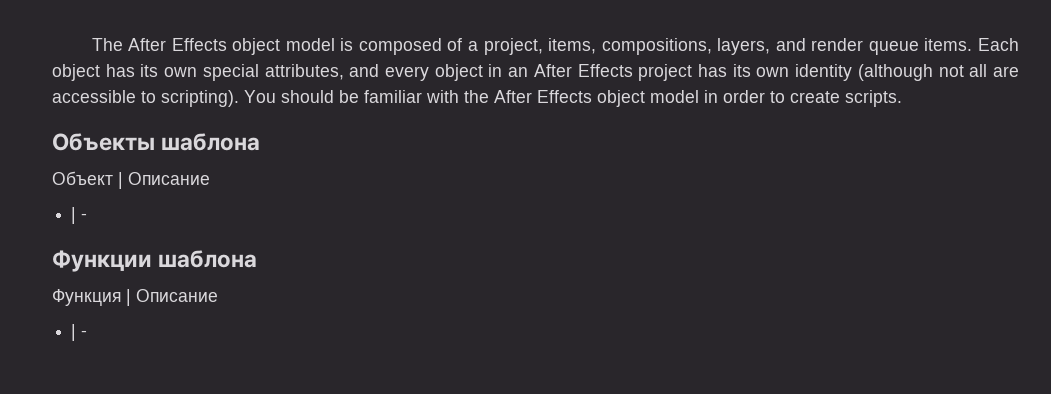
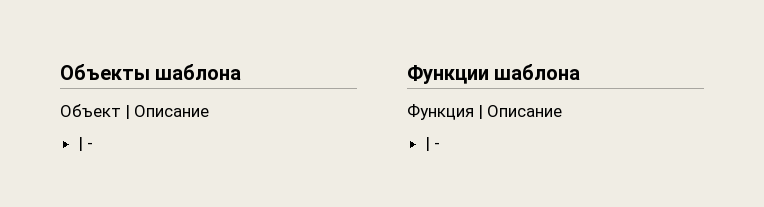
- The After Effects object model is composed of a project, items, compositions, layers, and render queue items. Each object has its own special attributes, and every object in an After Effects project has its own identity (although not all are accessible to scripting). You should be familiar with the After Effects object model in order to create scripts.

